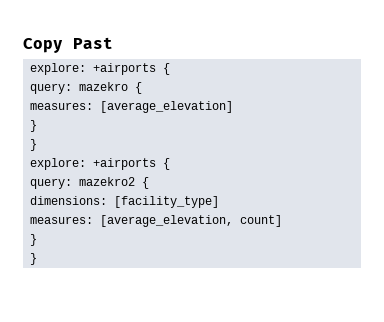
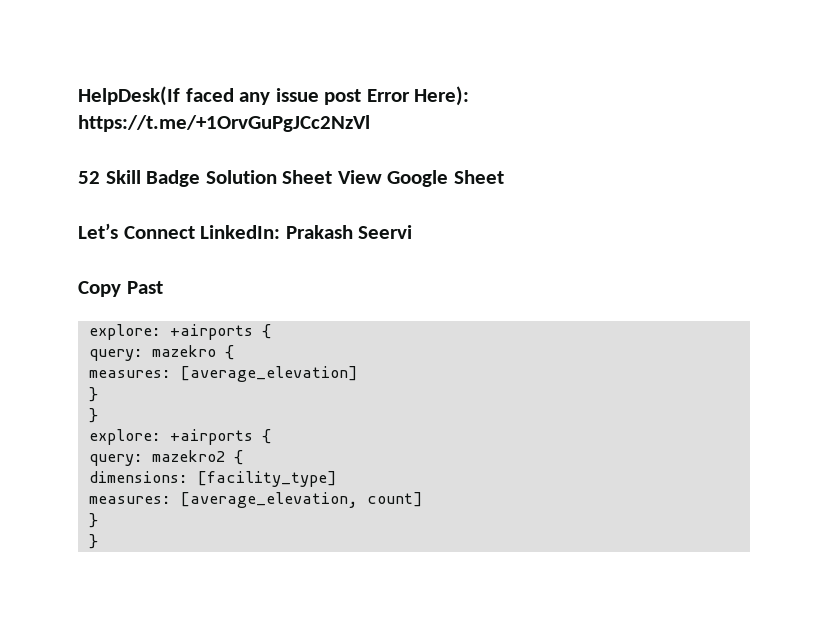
+ HelpDesk(If faced any issue post Error Here): https://t.me/+1OrvGuPgJCc2NzVl
+ 52 Skill Badge Solution Sheet View Google Sheet
+ Let’s Connect LinkedIn: Prakash Seervi

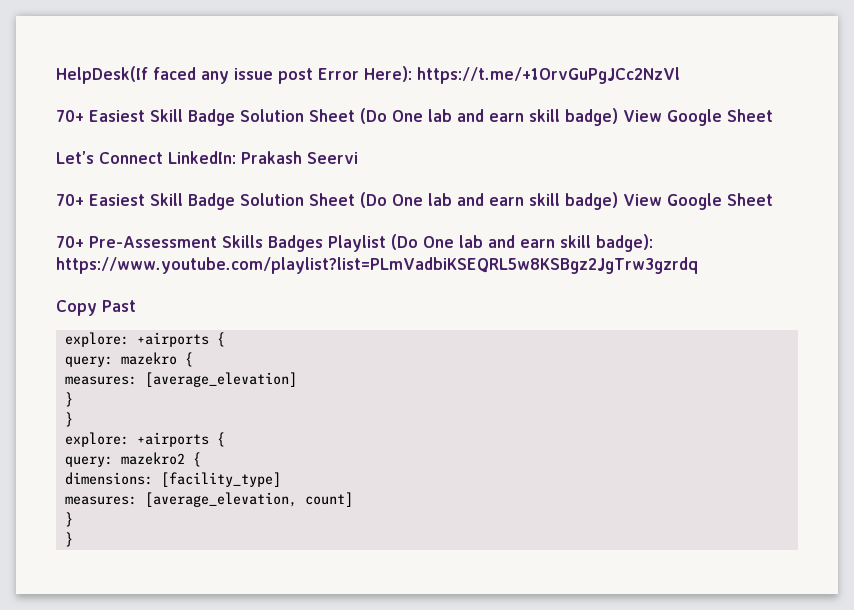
  HelpDesk(If faced any issue post Error Here): https://t.me/+1OrvGuPgJCc2NzVl
- 52 Skill Badge Solution Sheet View Google Sheet
+ 70+ Easiest Skill Badge Solution Sheet (Do One lab and earn skill badge) View Google Sheet
  Let’s Connect LinkedIn: Prakash Seervi
+ 70+ Easiest Skill Badge Solution Sheet (Do One lab and earn skill badge) View Google Sheet
+ 70+ Pre-Assessment Skills Badges Playlist (Do One lab and earn skill badge): https://www.youtube.com/playlist?list=PLmVadbiKSEQRL5w8KSBgz2JgTrw3gzrdq

